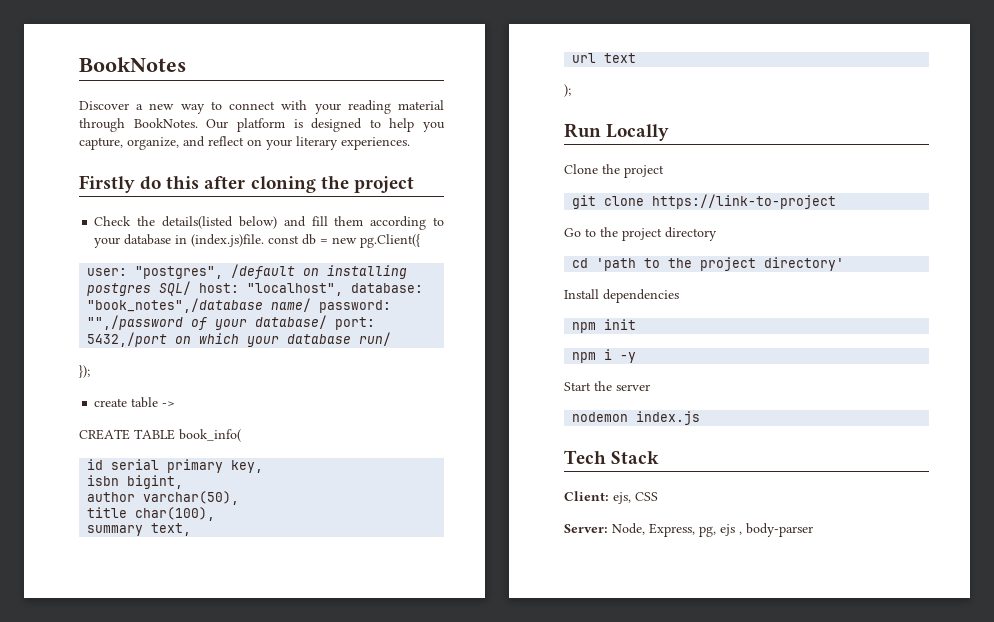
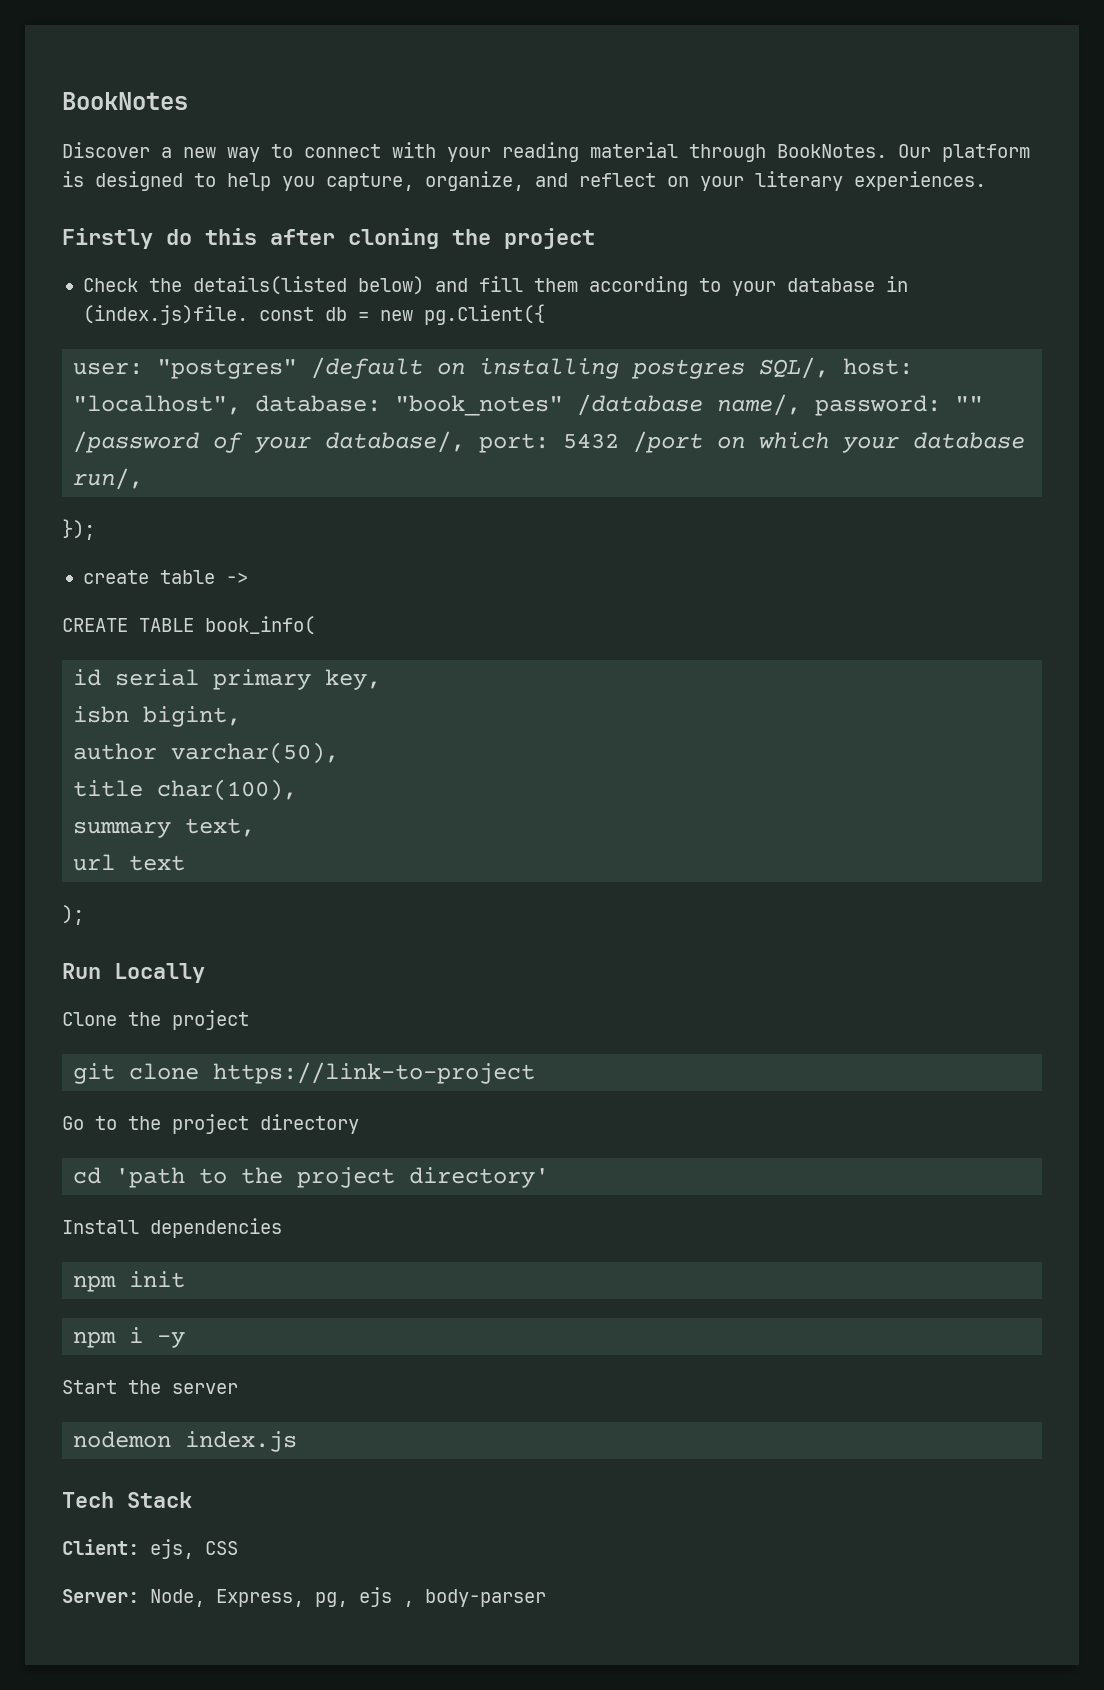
- user: "postgres", /default on installing postgres SQL/ host: "localhost", database: "book_notes",/database name/ password: "",/password of your database/ port: 5432,/port on which your database run/
+ user: "postgres" /default on installing postgres SQL/, host: "localhost", database: "book_notes" /database name/, password: "" /password of your database/, port: 5432 /port on which your database run/,

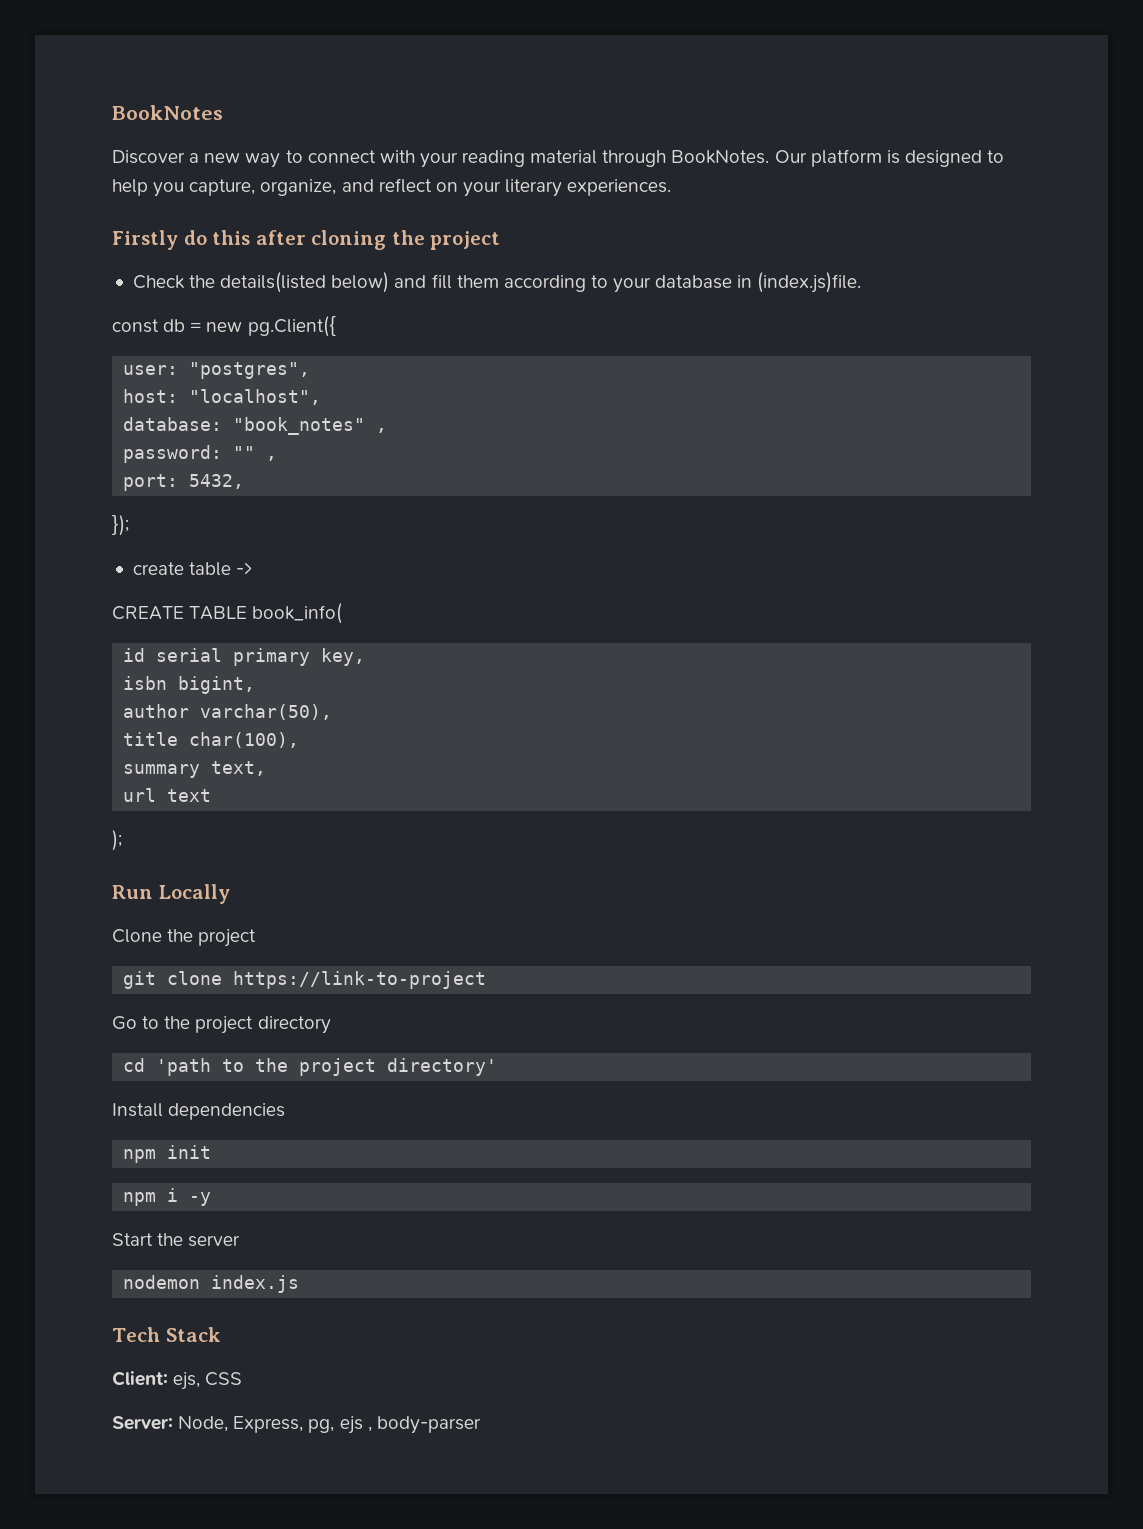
- Check the details(listed below) and fill them according to your database in (index.js)file. const db = new pg.Client({
+ Check the details(listed below) and fill them according to your database in (index.js)file.
+ const db = new pg.Client({
- user: "postgres" /default on installing postgres SQL/, host: "localhost", database: "book_notes" /database name/, password: "" /password of your database/, port: 5432 /port on which your database run/,
+ user: "postgres",
+ host: "localhost",
+ database: "book_notes" ,
+ password: "" ,
+ port: 5432,

